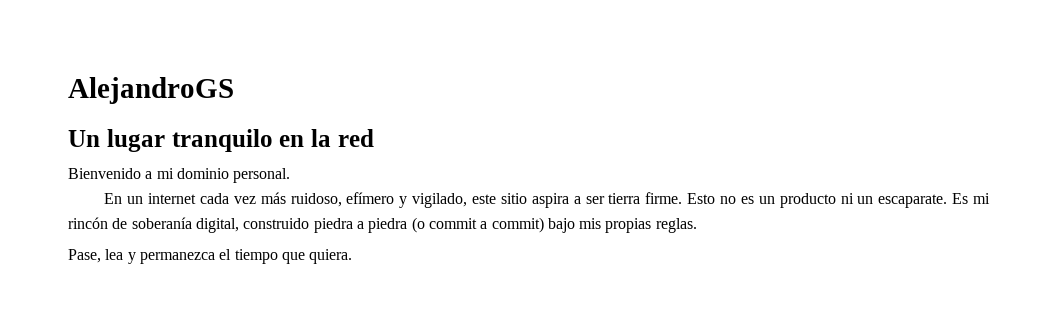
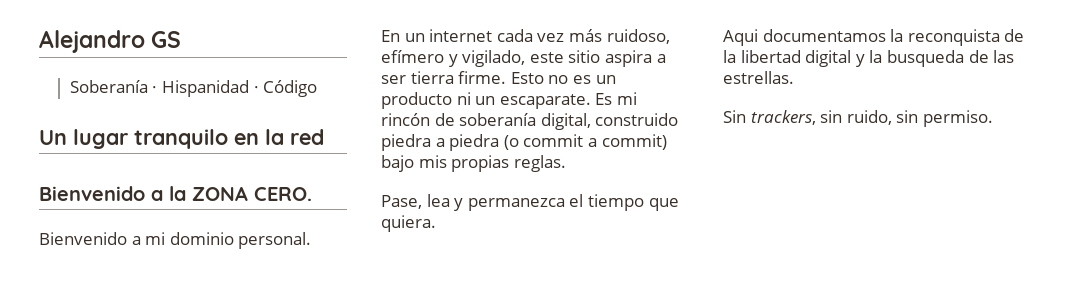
- AlejandroGS
+ Alejandro GS
+ Soberanía · Hispanidad · Código
+ Bienvenido a la ZONA CERO.
+ Aqui documentamos la reconquista de la libertad digital y la busqueda de las estrellas.
+ Sin trackers, sin ruido, sin permiso.

